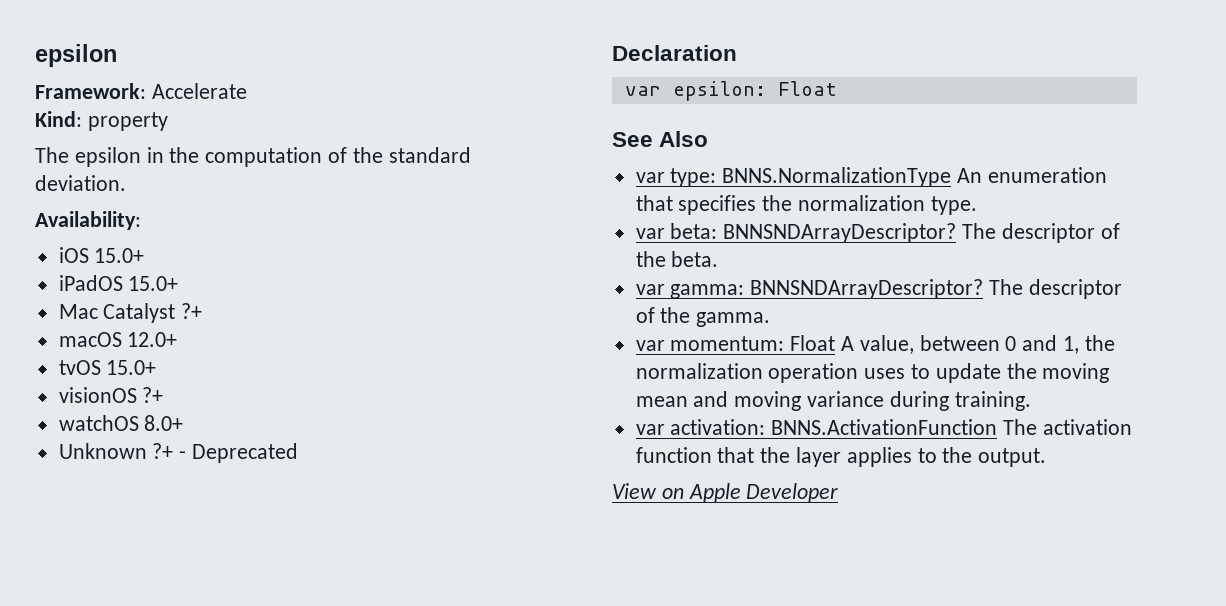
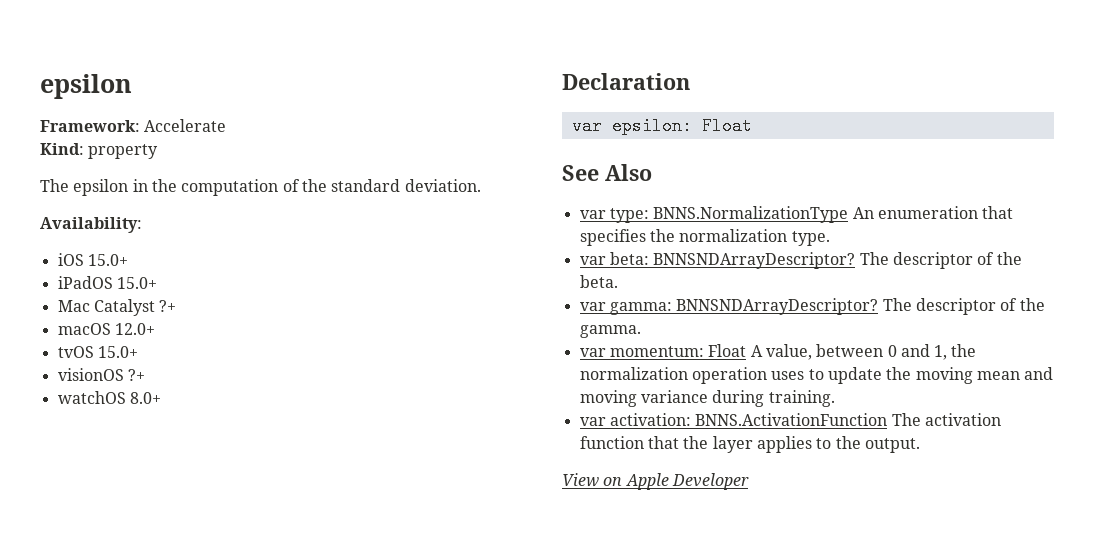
- Unknown ?+ - Deprecated

